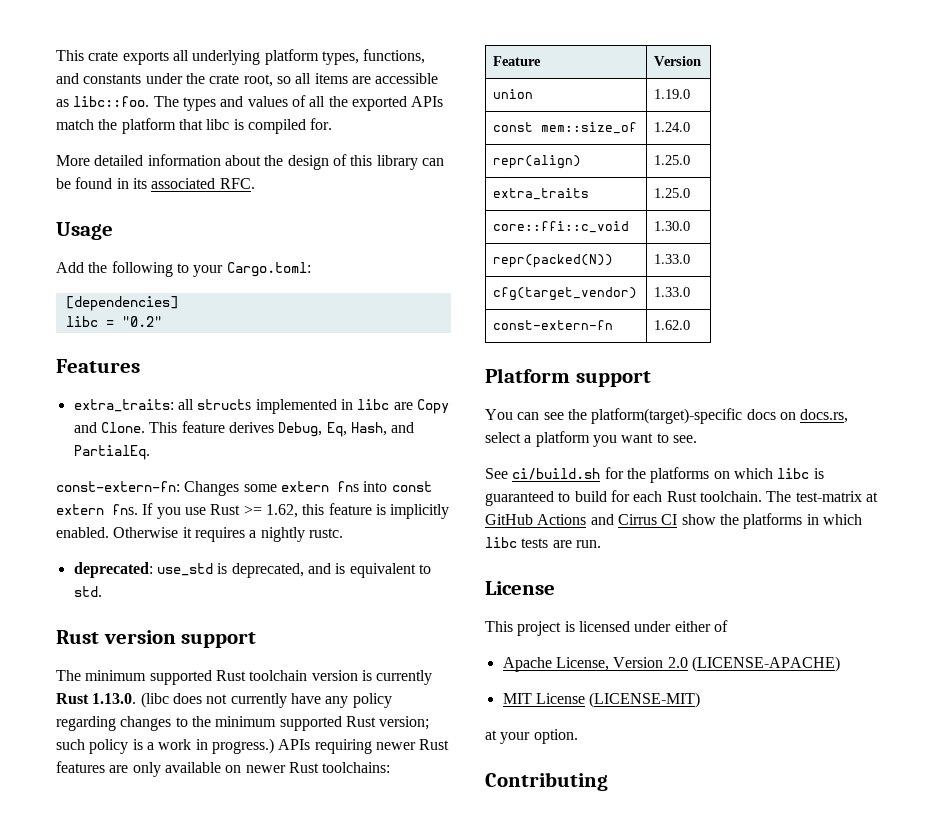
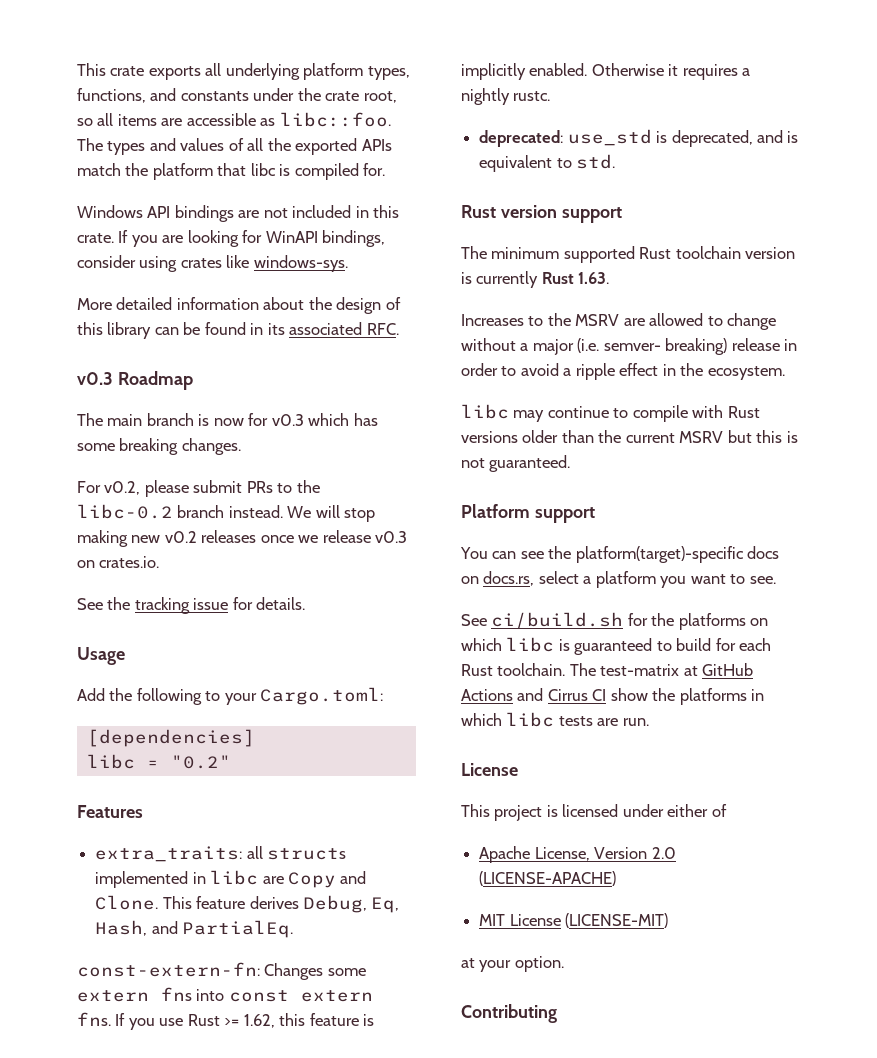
+ Windows API bindings are not included in this crate. If you are looking for WinAPI bindings, consider using crates like windows-sys.
+ v0.3 Roadmap
+ The main branch is now for v0.3 which has some breaking changes.
+ For v0.2, please submit PRs to the libc-0.2 branch instead. We will stop making new v0.2 releases once we release v0.3 on crates.io.
+ See the tracking issue for details.
- The minimum supported Rust toolchain version is currently Rust 1.13.0. (libc does not currently have any policy regarding changes to the minimum supported Rust version; such policy is a work in progress.) APIs requiring newer Rust features are only available on newer Rust toolchains:
- Feature | Version
- union | 1.19.0
- const mem::size_of | 1.24.0
- repr(align) | 1.25.0
- extra_traits | 1.25.0
- core::ffi::c_void | 1.30.0
- repr(packed(N)) | 1.33.0
- cfg(target_vendor) | 1.33.0
- const-extern-fn | 1.62.0
+ The minimum supported Rust toolchain version is currently Rust 1.63.
+ Increases to the MSRV are allowed to change without a major (i.e. semver- breaking) release in order to avoid a ripple effect in the ecosystem.
+ libc may continue to compile with Rust versions older than the current MSRV but this is not guaranteed.

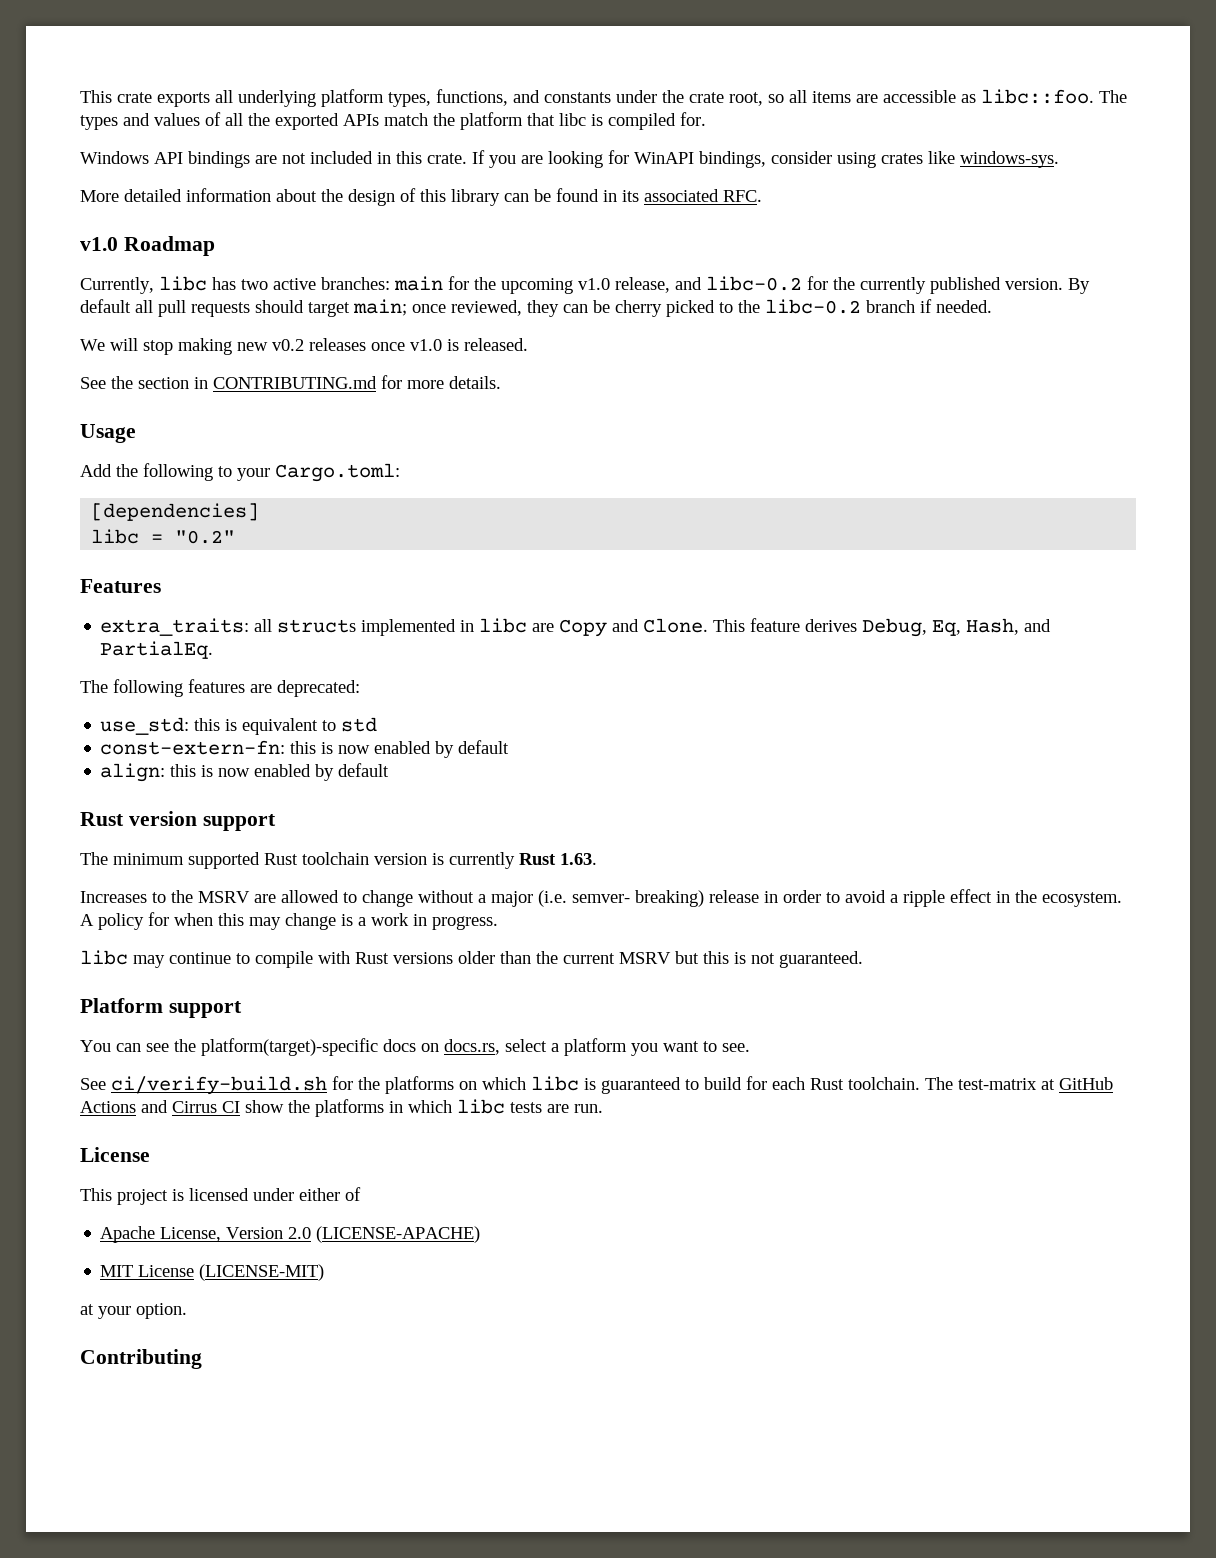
- v0.3 Roadmap
+ v1.0 Roadmap
- The main branch is now for v0.3 which has some breaking changes.
- For v0.2, please submit PRs to the libc-0.2 branch instead. We will stop making new v0.2 releases once we release v0.3 on crates.io.
- See the tracking issue for details.
+ Currently, libc has two active branches: main for the upcoming v1.0 release, and libc-0.2 for the currently published version. By default all pull requests should target main; once reviewed, they can be cherry picked to the libc-0.2 branch if needed.
+ We will stop making new v0.2 releases once v1.0 is released.
+ See the section in CONTRIBUTING.md for more details.
- const-extern-fn: Changes some extern fns into const extern fns. If you use Rust >= 1.62, this feature is implicitly enabled. Otherwise it requires a nightly rustc.
- deprecated: use_std is deprecated, and is equivalent to std.
+ The following features are deprecated:
+ use_std: this is equivalent to std
+ const-extern-fn: this is now enabled by default
+ align: this is now enabled by default
+ A policy for when this may change is a work in progress.
- See ci/build.sh for the platforms on which libc is guaranteed to build for each Rust toolchain.
+ See ci/verify-build.sh for the platforms on which libc is guaranteed to build for each Rust toolchain.

